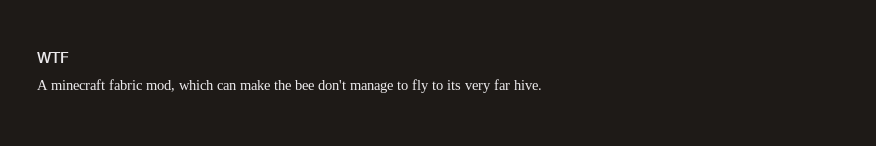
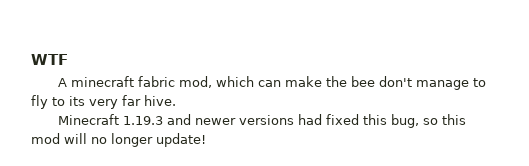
+ Minecraft 1.19.3 and newer versions had fixed this bug, so this mod will no longer update!

